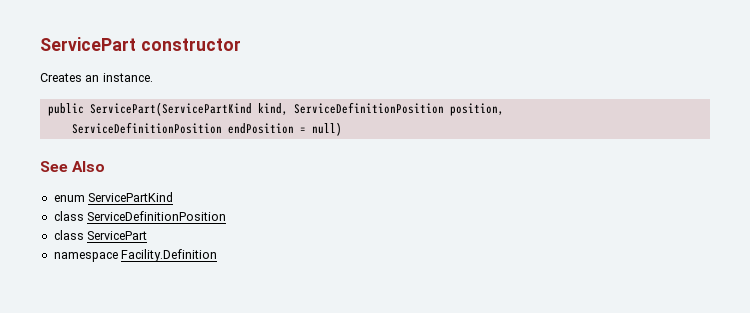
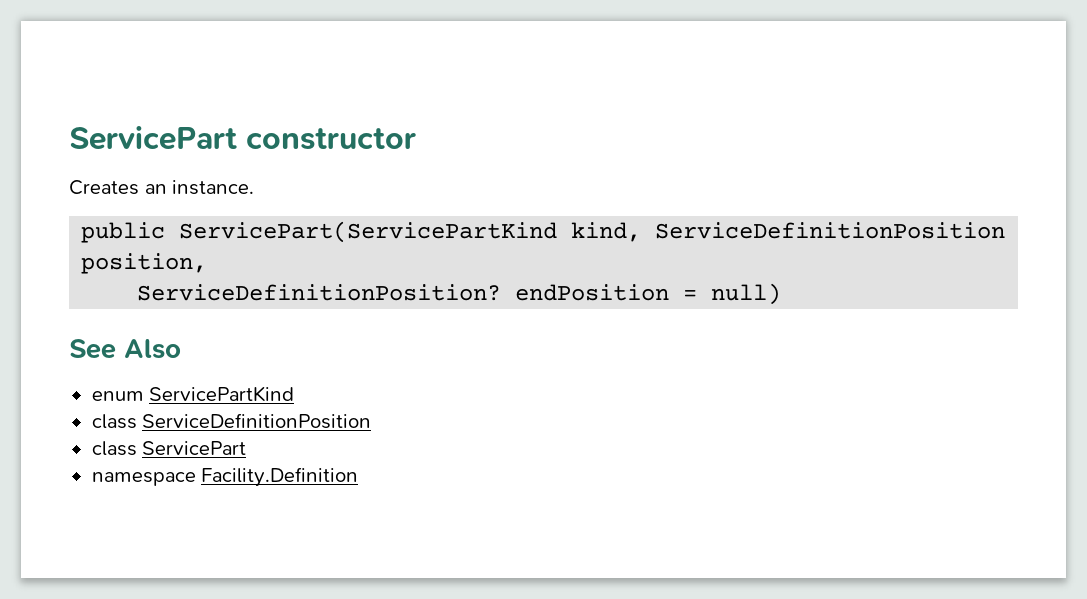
- ServiceDefinitionPosition endPosition = null)
+ ServiceDefinitionPosition? endPosition = null)

